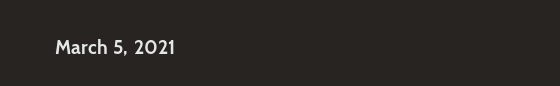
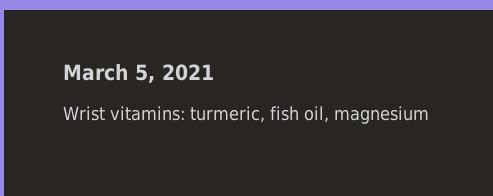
+ Wrist vitamins: turmeric, fish oil, magnesium

